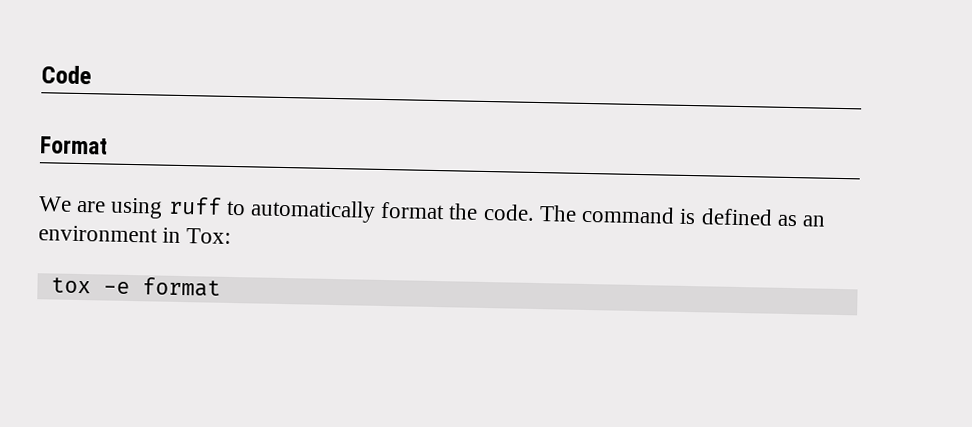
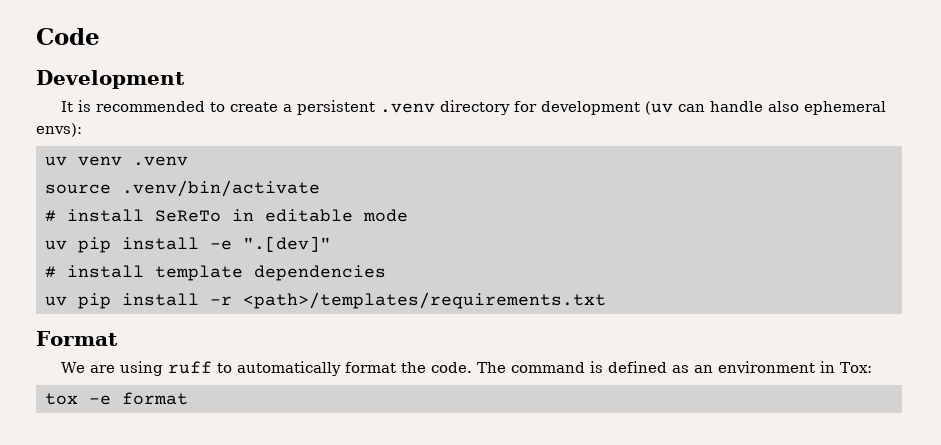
+ Development
+ It is recommended to create a persistent .venv directory for development (uv can handle also ephemeral envs):
+ uv venv .venv
+ source .venv/bin/activate
+ # install SeReTo in editable mode
+ uv pip install -e ".[dev]"
+ # install template dependencies
+ uv pip install -r <path>/templates/requirements.txt

